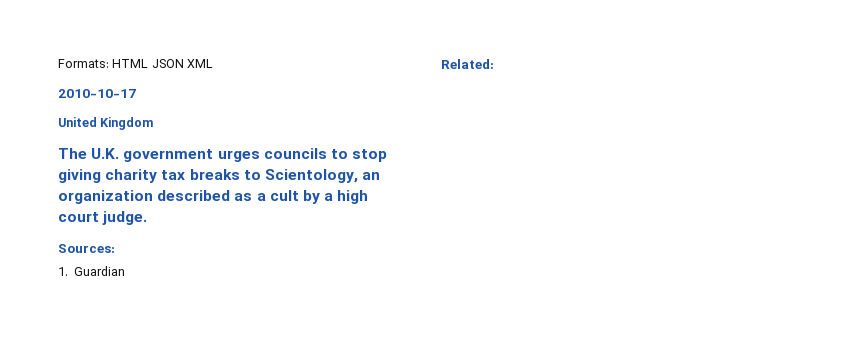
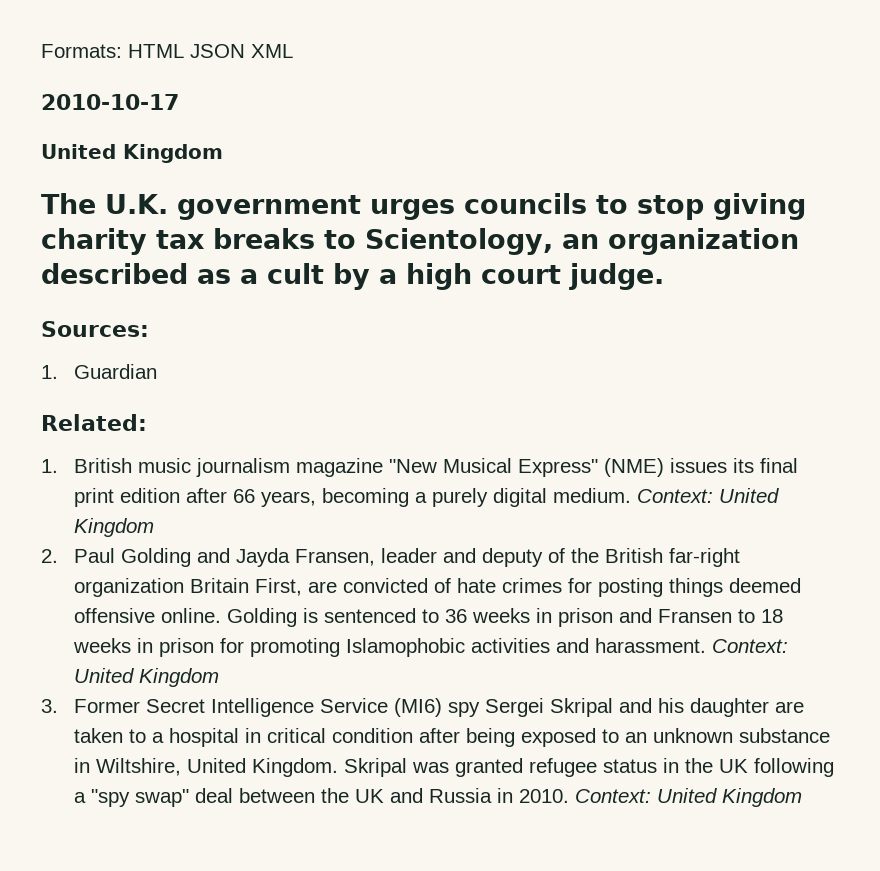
+ 1. British music journalism magazine "New Musical Express" (NME) issues its final print edition after 66 years, becoming a purely digital medium. Context: United Kingdom
+ 2. Paul Golding and Jayda Fransen, leader and deputy of the British far-right organization Britain First, are convicted of hate crimes for posting things deemed offensive online. Golding is sentenced to 36 weeks in prison and Fransen to 18 weeks in prison for promoting Islamophobic activities and harassment. Context: United Kingdom
+ 3. Former Secret Intelligence Service (MI6) spy Sergei Skripal and his daughter are taken to a hospital in critical condition after being exposed to an unknown substance in Wiltshire, United Kingdom. Skripal was granted refugee status in the UK following a "spy swap" deal between the UK and Russia in 2010. Context: United Kingdom

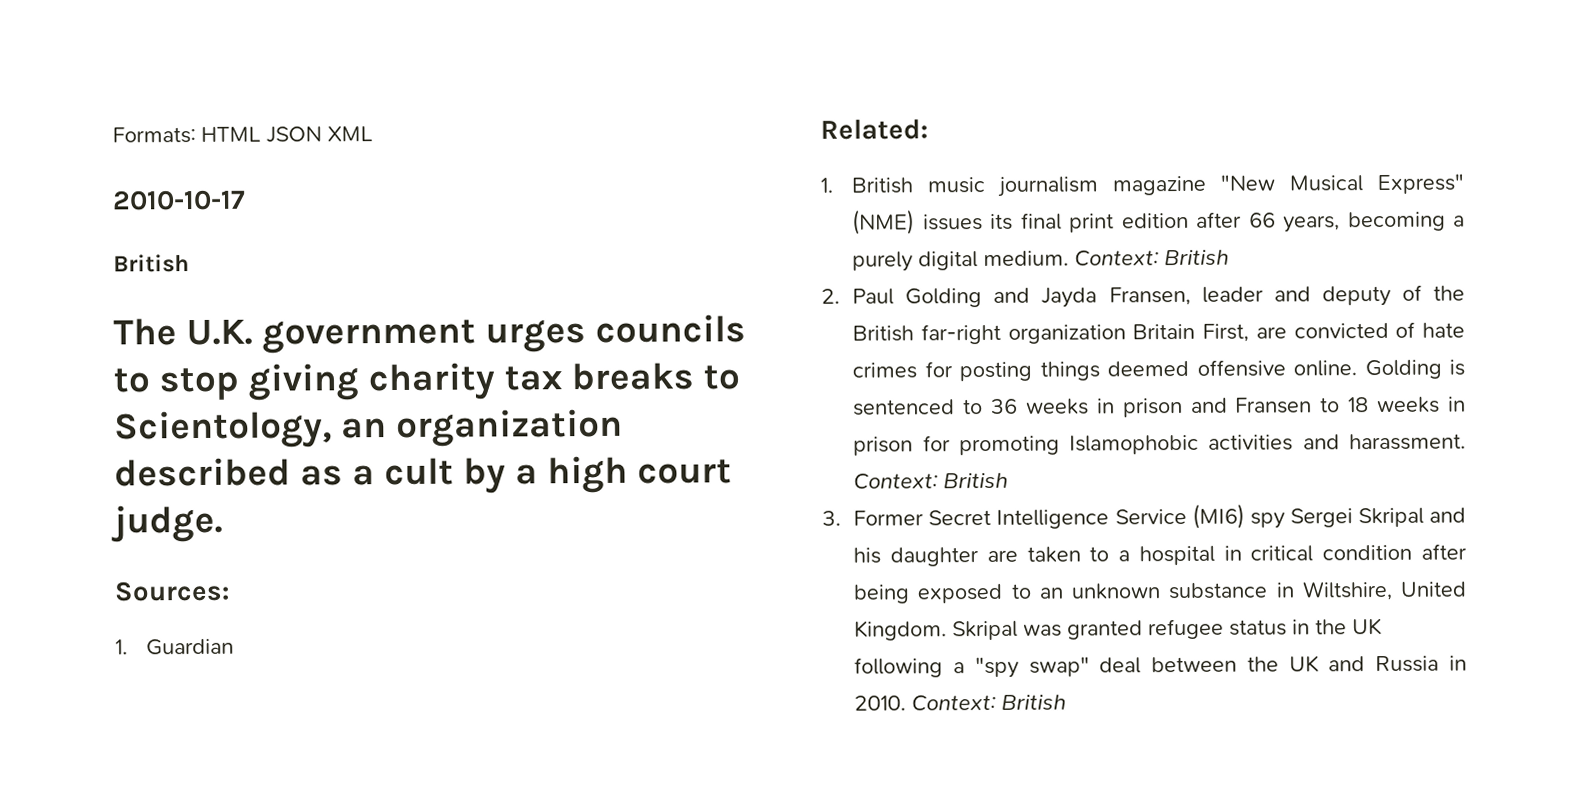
  2010-10-17
- United Kingdom
+ British
- 1. British music journalism magazine "New Musical Express" (NME) issues its final print edition after 66 years, becoming a purely digital medium. Context: United Kingdom
+ 1. British music journalism magazine "New Musical Express" (NME) issues its final print edition after 66 years, becoming a purely digital medium. Context: British
- Golding is sentenced to 36 weeks in prison and Fransen to 18 weeks in prison for promoting Islamophobic activities and harassment. Context: United Kingdom
+ Golding is sentenced to 36 weeks in prison and Fransen to 18 weeks in prison for promoting Islamophobic activities and harassment. Context: British
- Skripal was granted refugee status in the UK following a "spy swap" deal between the UK and Russia in 2010. Context: United Kingdom
+ Skripal was granted refugee status in the UK following a "spy swap" deal between the UK and Russia in 2010. Context: British

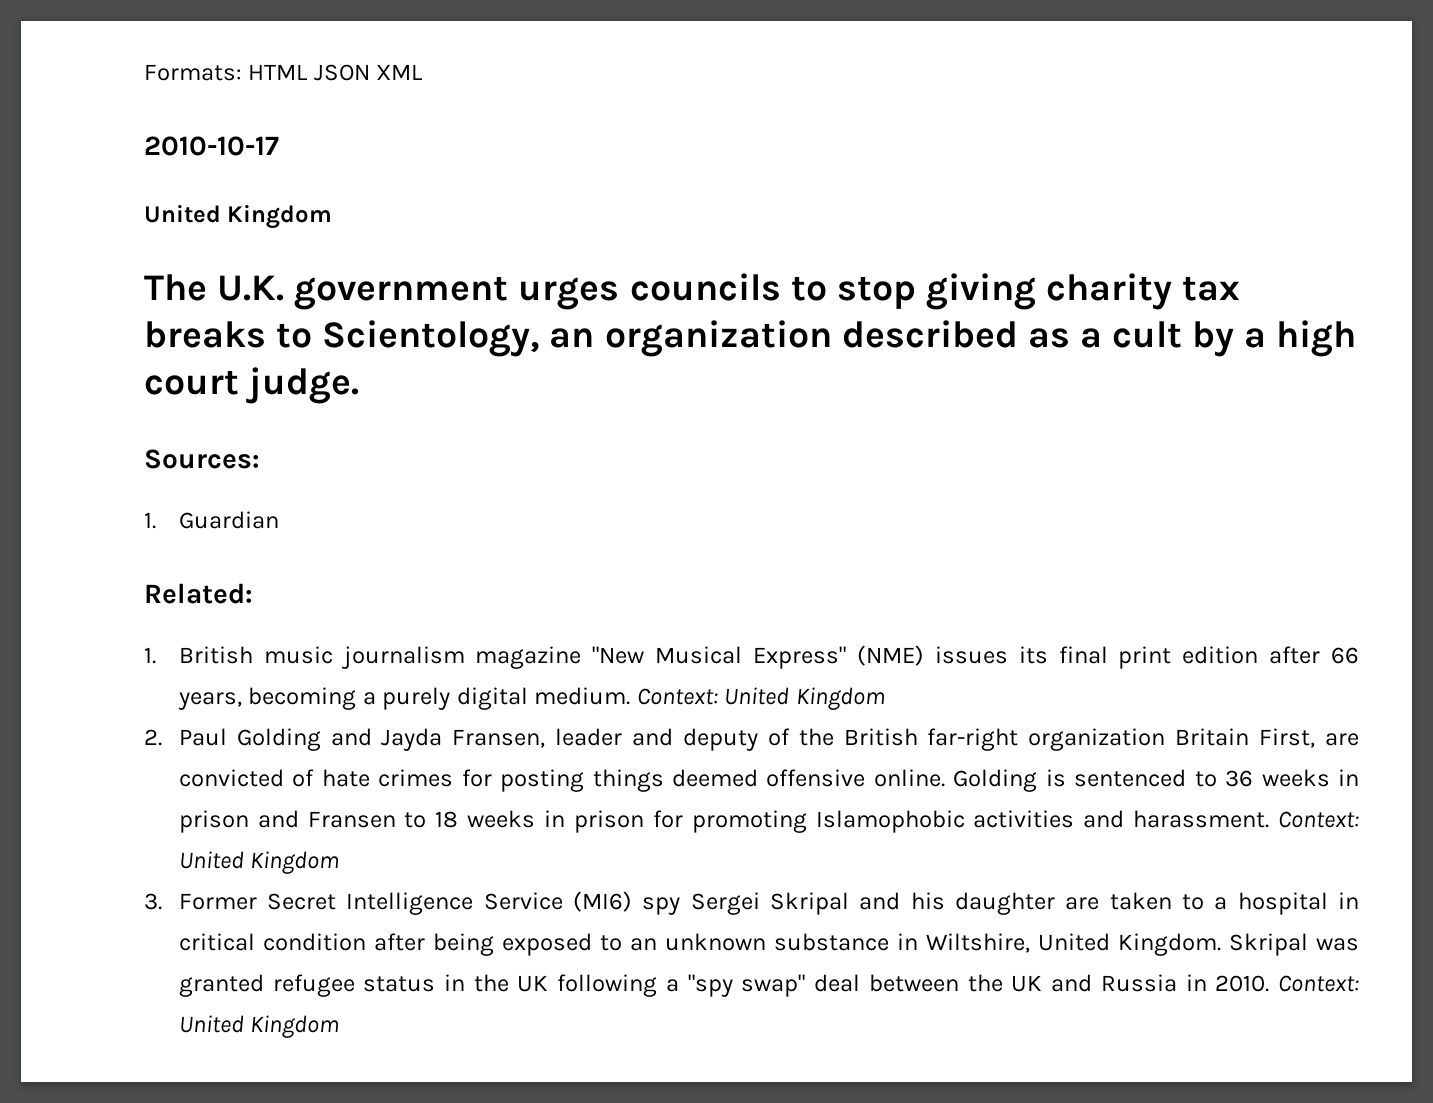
  2010-10-17
- British
+ United Kingdom
- 1. British music journalism magazine "New Musical Express" (NME) issues its final print edition after 66 years, becoming a purely digital medium. Context: British
+ 1. British music journalism magazine "New Musical Express" (NME) issues its final print edition after 66 years, becoming a purely digital medium. Context: United Kingdom
- Golding is sentenced to 36 weeks in prison and Fransen to 18 weeks in prison for promoting Islamophobic activities and harassment. Context: British
+ Golding is sentenced to 36 weeks in prison and Fransen to 18 weeks in prison for promoting Islamophobic activities and harassment. Context: United Kingdom
- Skripal was granted refugee status in the UK following a "spy swap" deal between the UK and Russia in 2010. Context: British
+ Skripal was granted refugee status in the UK following a "spy swap" deal between the UK and Russia in 2010. Context: United Kingdom

